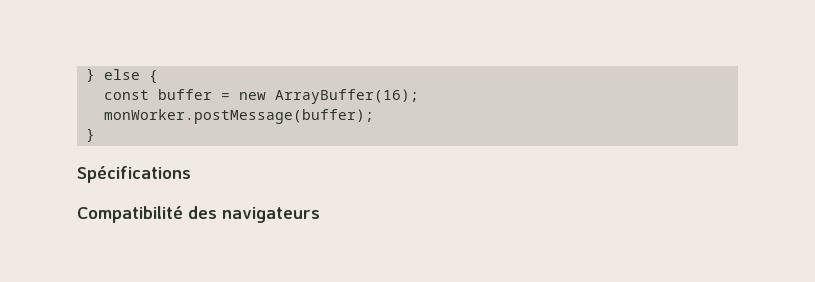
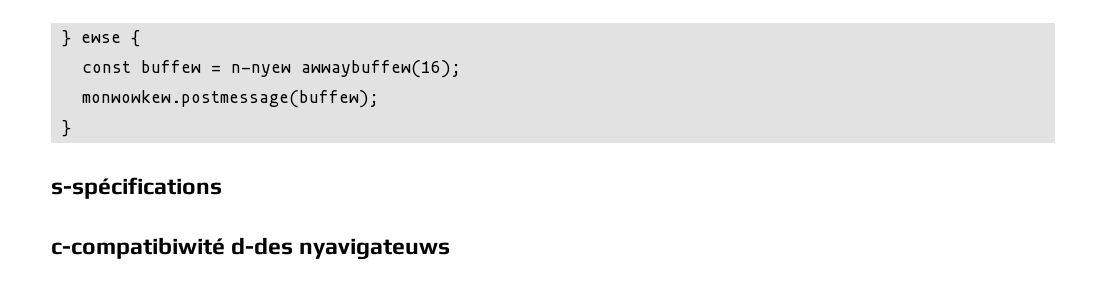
- } else {
+ } ewse {
- const buffer = new ArrayBuffer(16);
- monWorker.postMessage(buffer);
+ const buffew = n-nyew awwaybuffew(16);
+ monwowkew.postmessage(buffew);
  }
- Spécifications
- Compatibilité des navigateurs
+ s-spécifications
+ c-compatibiwité d-des nyavigateuws

